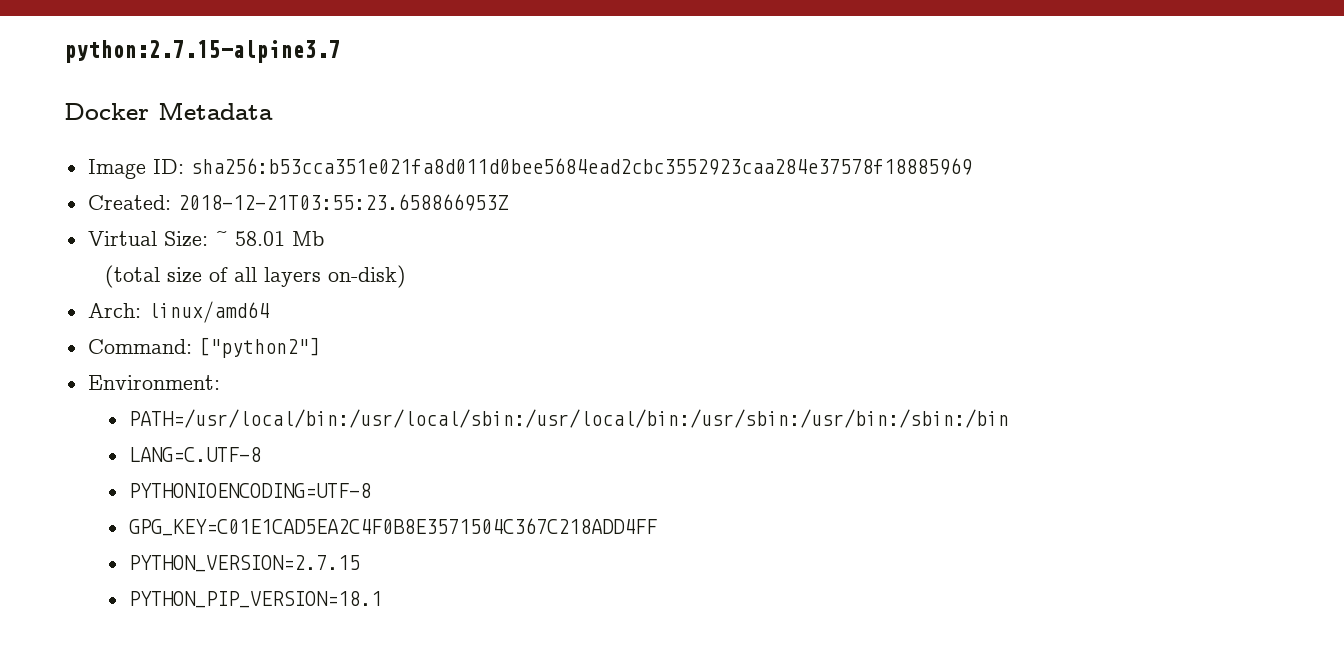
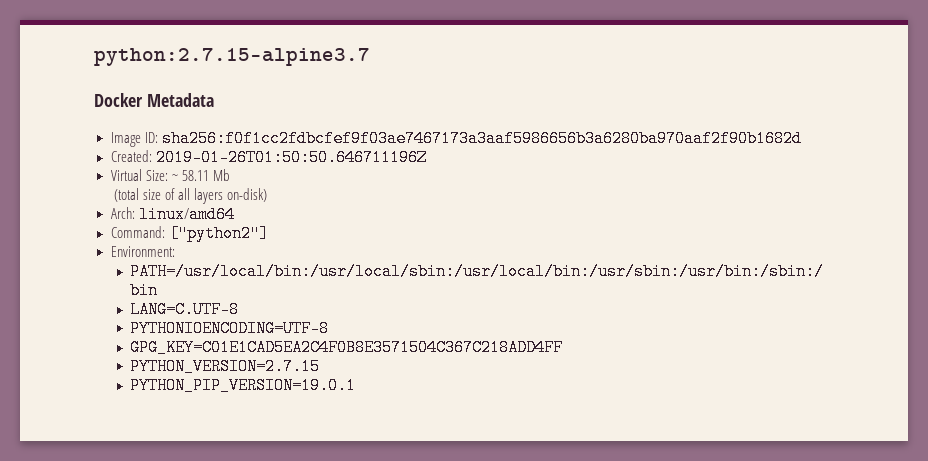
- Image ID: sha256:b53cca351e021fa8d011d0bee5684ead2cbc3552923caa284e37578f18885969
+ Image ID: sha256:f0f1cc2fdbcfef9f03ae7467173a3aaf5986656b3a6280ba970aaf2f90b1682d
- Created: 2018-12-21T03:55:23.658866953Z
+ Created: 2019-01-26T01:50:50.646711196Z
- Virtual Size: ~ 58.01 Mb
+ Virtual Size: ~ 58.11 Mb
- PYTHON_PIP_VERSION=18.1
+ PYTHON_PIP_VERSION=19.0.1

